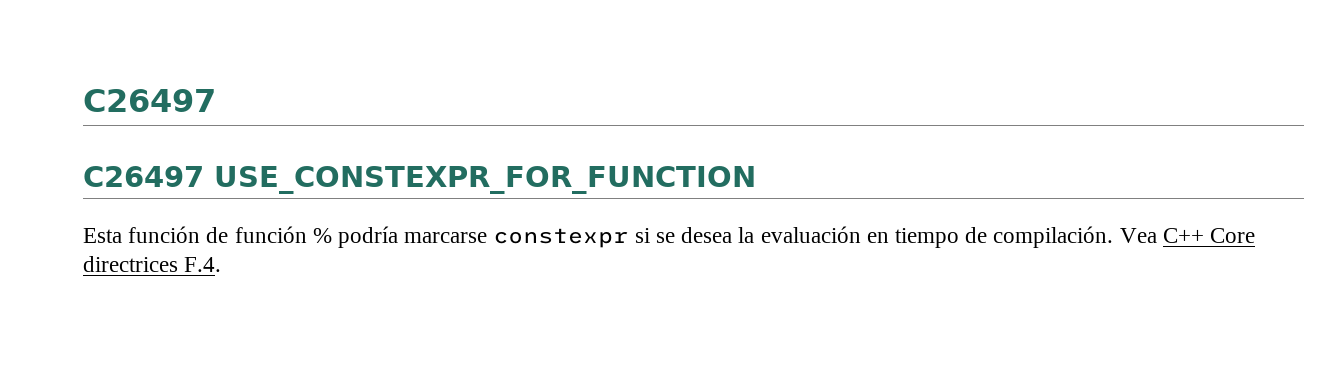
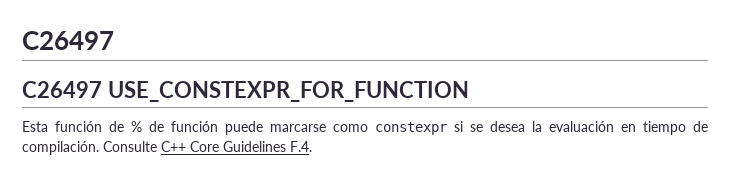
- Esta función de función % podría marcarse constexpr si se desea la evaluación en tiempo de compilación.
+ Esta función de % de función puede marcarse como constexpr si se desea la evaluación en tiempo de compilación.
- Vea C++ Core directrices F.4.
+ Consulte C++ Core Guidelines F.4.

